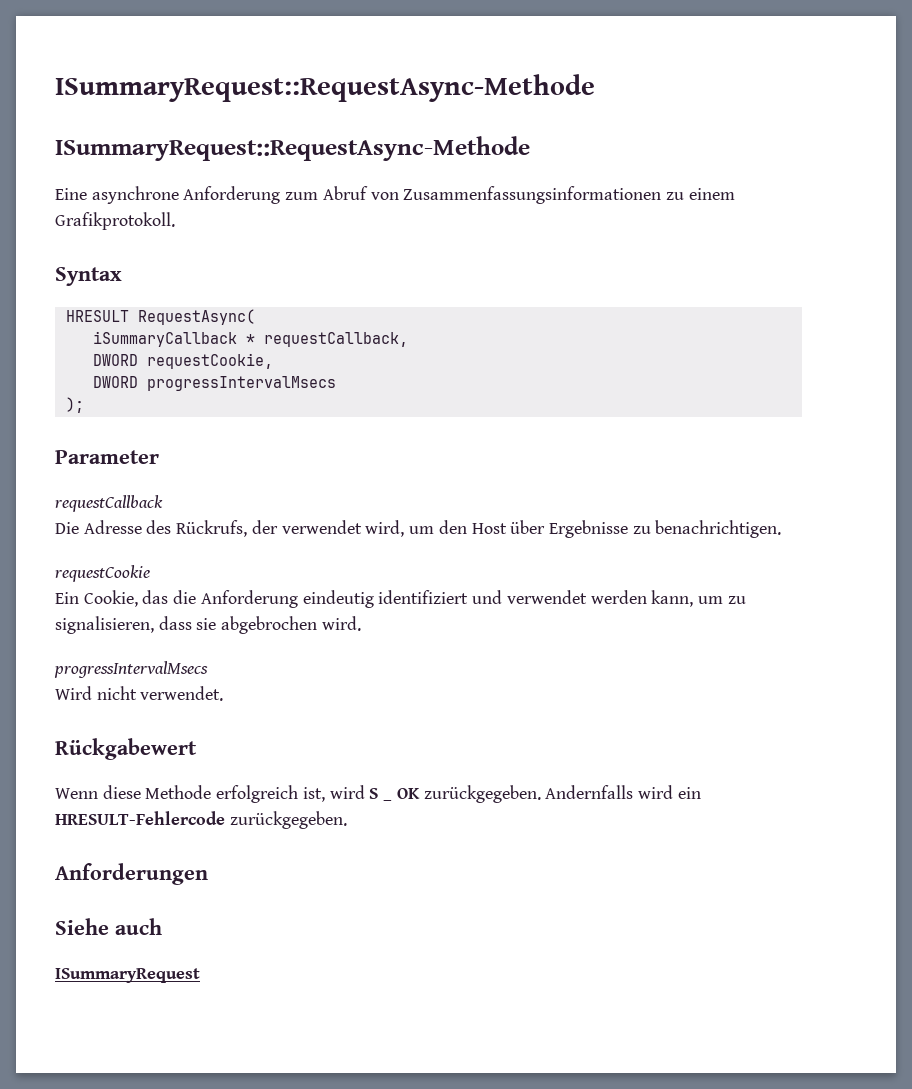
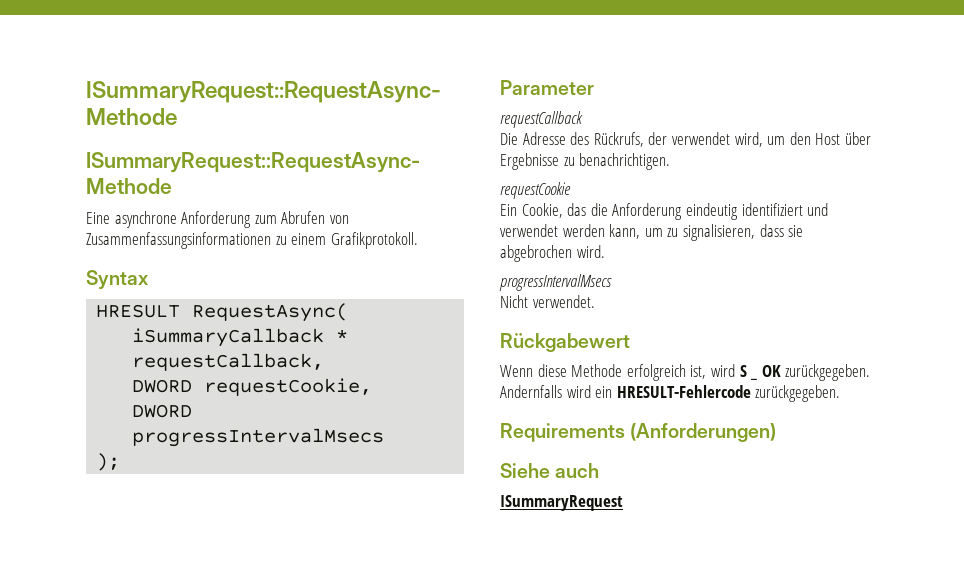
- Eine asynchrone Anforderung zum Abruf von Zusammenfassungsinformationen zu einem Grafikprotokoll.
+ Eine asynchrone Anforderung zum Abrufen von Zusammenfassungsinformationen zu einem Grafikprotokoll.
- Wird nicht verwendet.
+ Nicht verwendet.
- Anforderungen
+ Requirements (Anforderungen)

